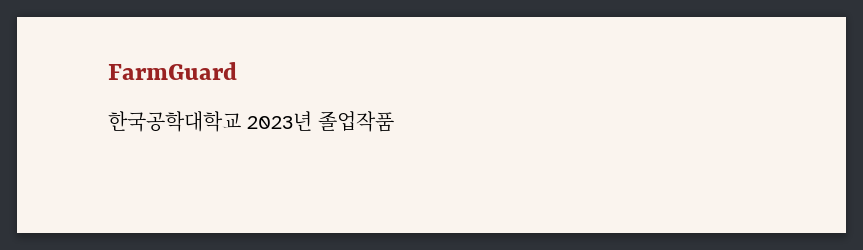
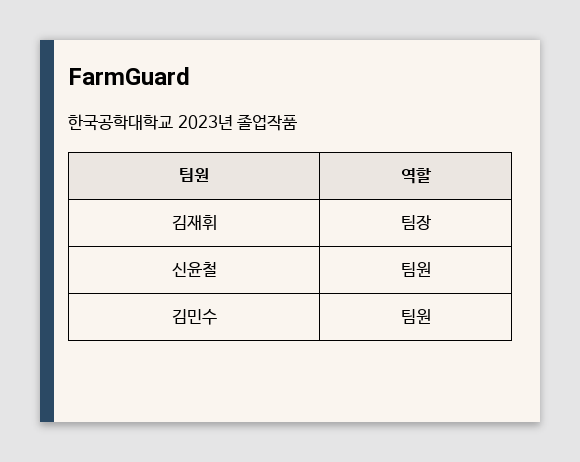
+ 팀원 | 역할
+ 김재휘 | 팀장
+ 신윤철 | 팀원
+ 김민수 | 팀원

